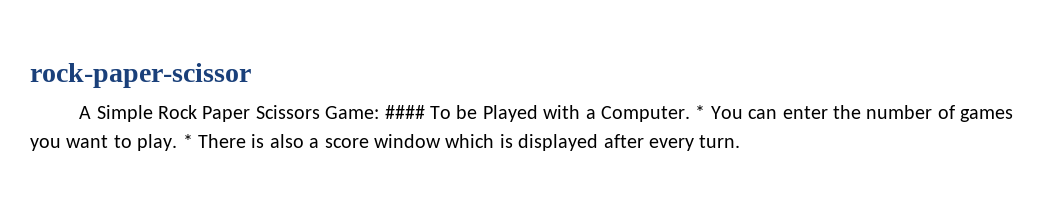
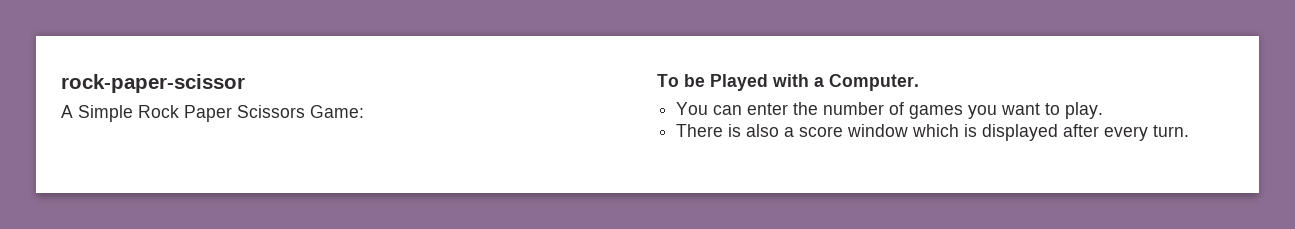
- A Simple Rock Paper Scissors Game: #### To be Played with a Computer. * You can enter the number of games you want to play. * There is also a score window which is displayed after every turn.
+ A Simple Rock Paper Scissors Game:
+ To be Played with a Computer.
+ You can enter the number of games you want to play.
+ There is also a score window which is displayed after every turn.

